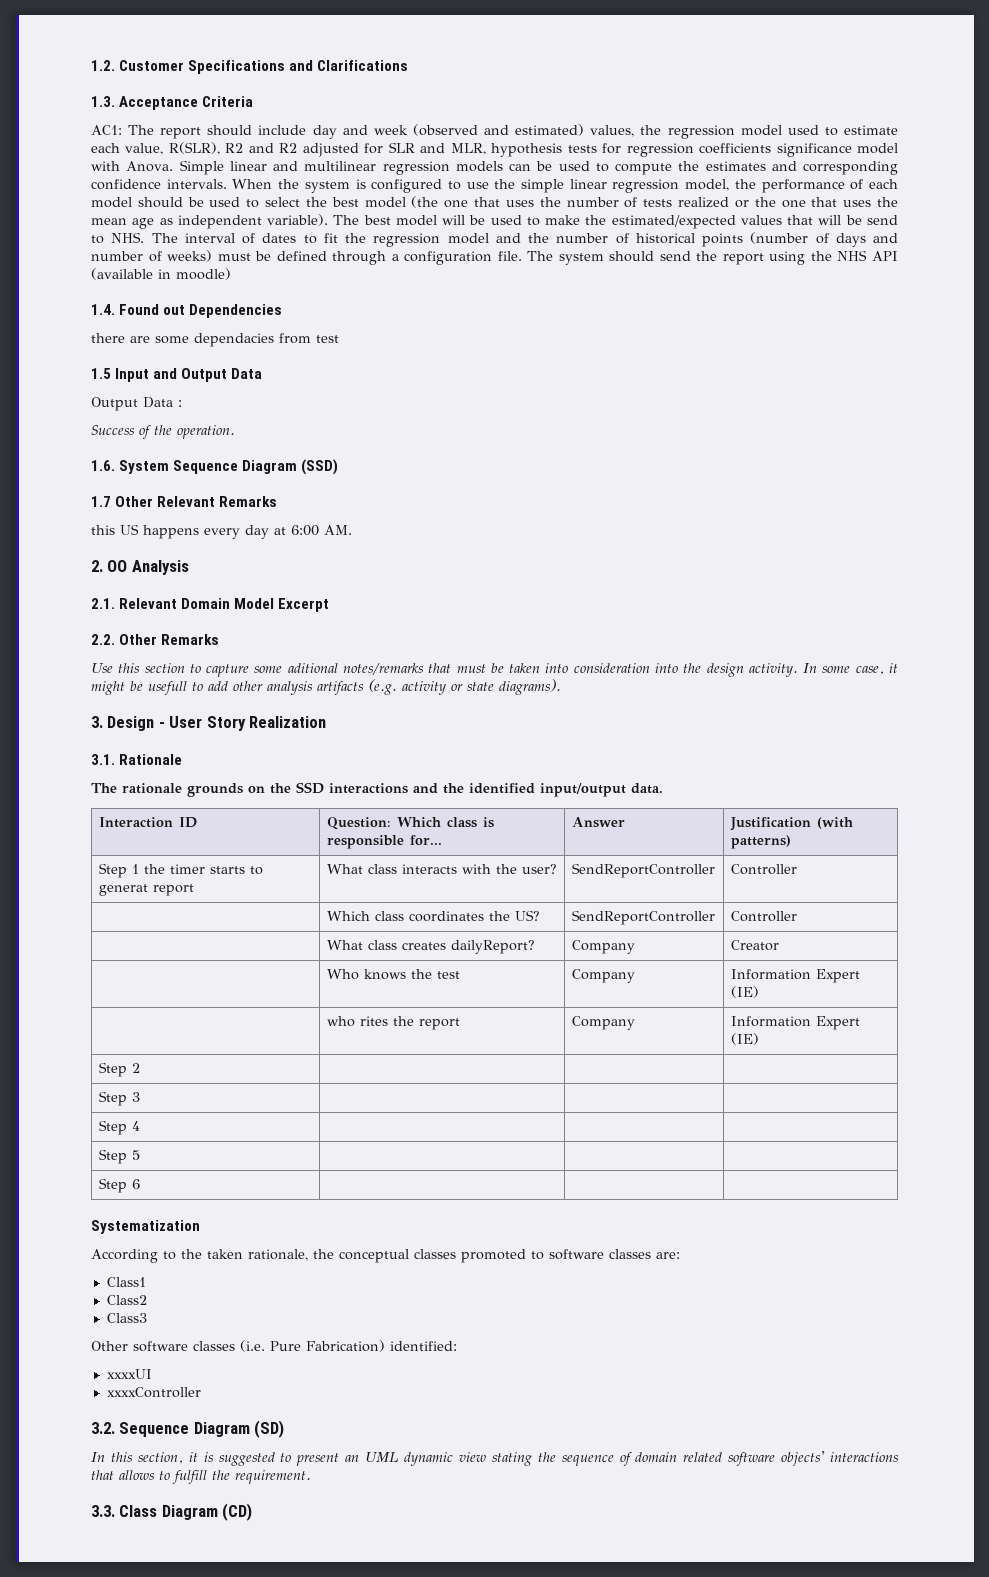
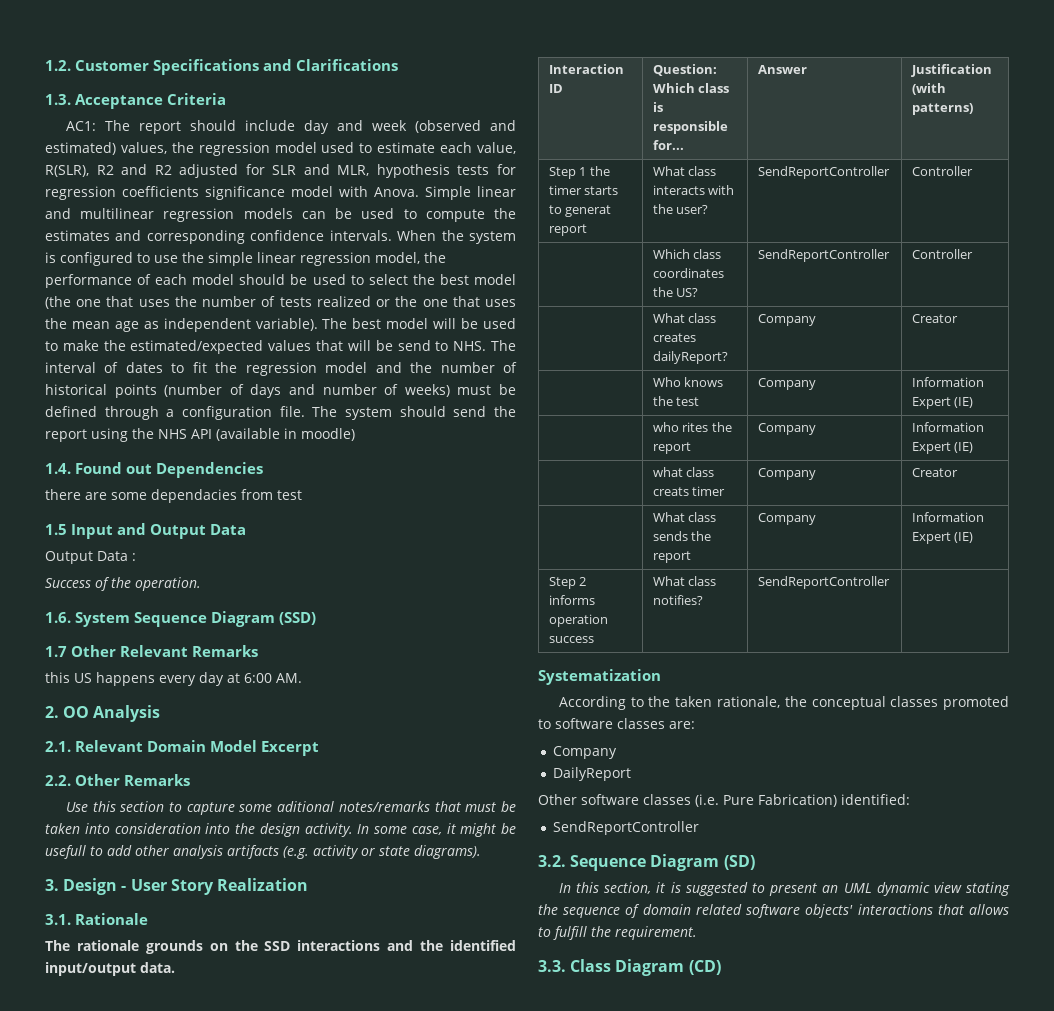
- Step 2 | | |
- Step 3 | | |
- Step 4 | | |
- Step 5 | | |
- Step 6 | | |
+ | what class creats timer | Company | Creator
+ | What class sends the report | Company | Information Expert (IE)
+ Step 2 informs operation success | What class notifies? | SendReportController |
  According to the taken rationale, the conceptual classes promoted to software classes are:
- Class1
- Class2
- Class3
+ Company
+ DailyReport
  Other software classes (i.e. Pure Fabrication) identified:
- xxxxUI
- xxxxController
+ SendReportController

